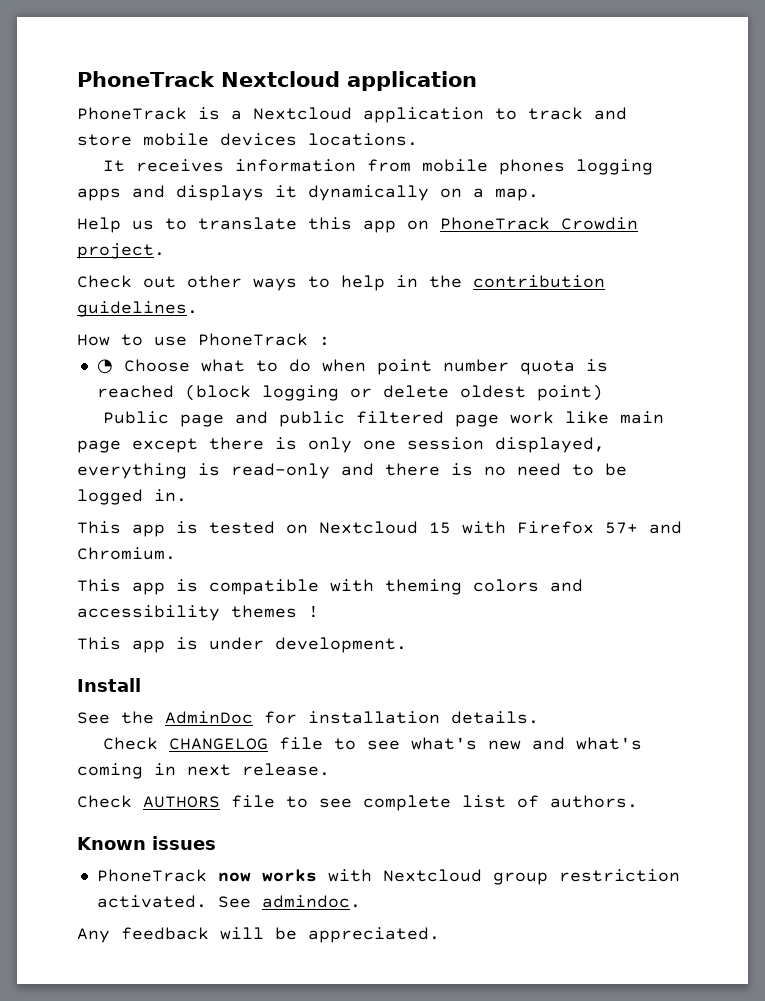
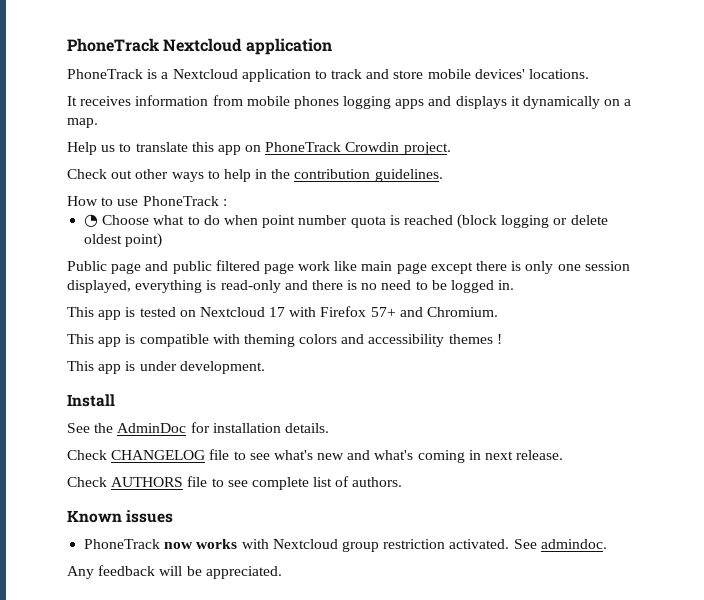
- PhoneTrack is a Nextcloud application to track and store mobile devices locations.
+ PhoneTrack is a Nextcloud application to track and store mobile devices' locations.
- This app is tested on Nextcloud 15 with Firefox 57+ and Chromium.
+ This app is tested on Nextcloud 17 with Firefox 57+ and Chromium.

